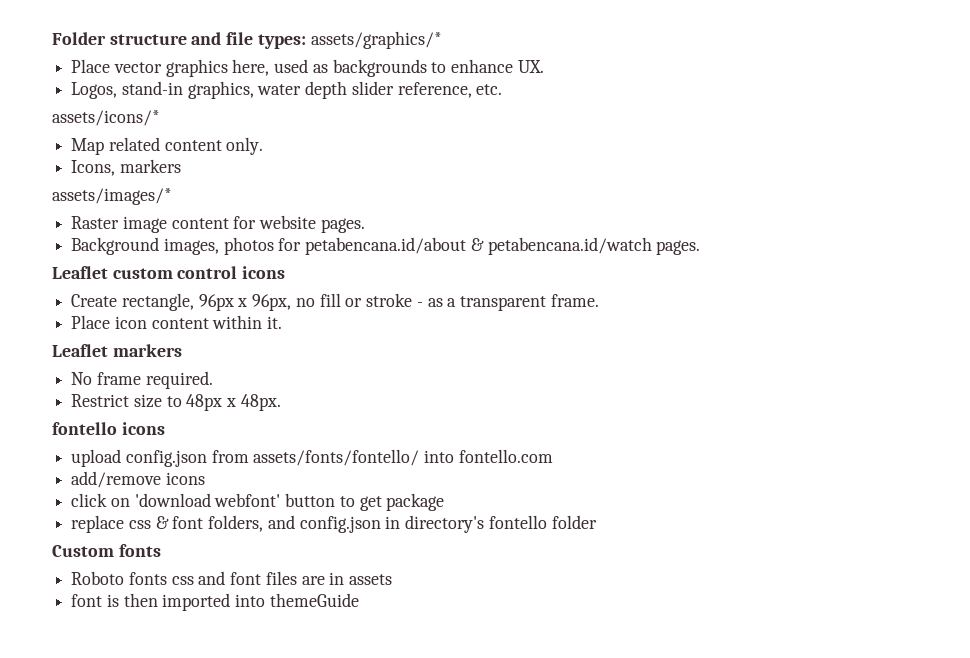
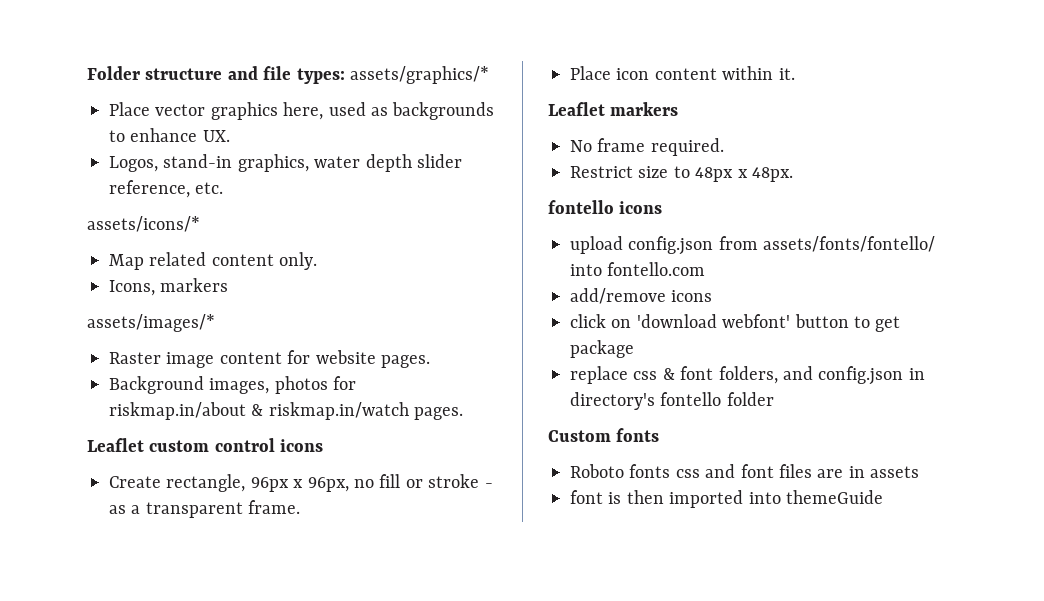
- Background images, photos for petabencana.id/about & petabencana.id/watch pages.
+ Background images, photos for riskmap.in/about & riskmap.in/watch pages.

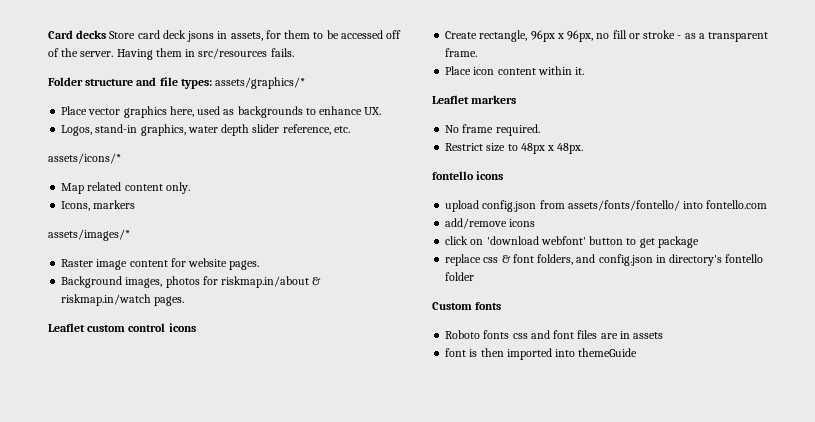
+ Card decks Store card deck jsons in assets, for them to be accessed off of the server. Having them in src/resources fails.

